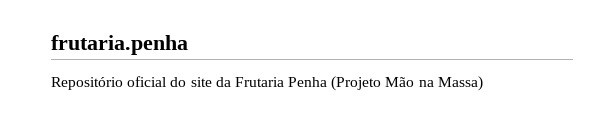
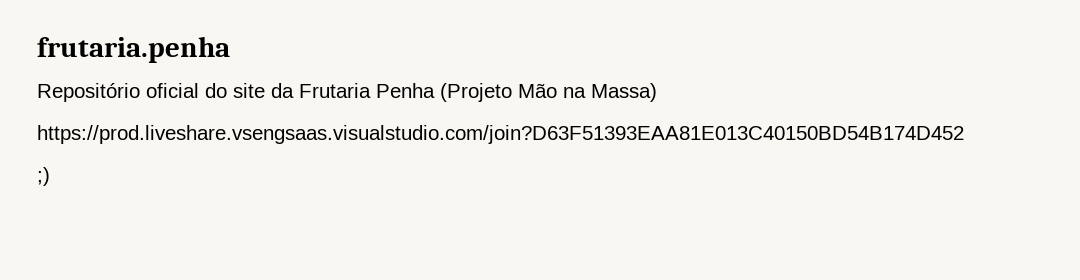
+ https://prod.liveshare.vsengsaas.visualstudio.com/join?D63F51393EAA81E013C40150BD54B174D452
+ ;)

